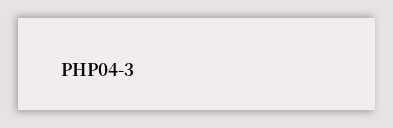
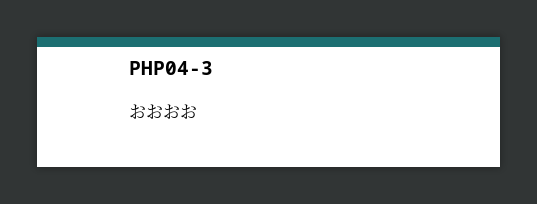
+ おおおお

